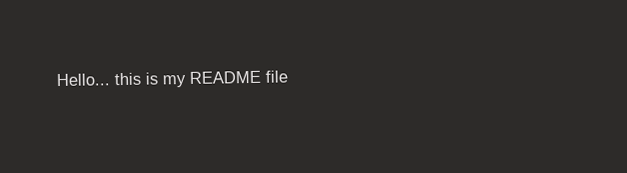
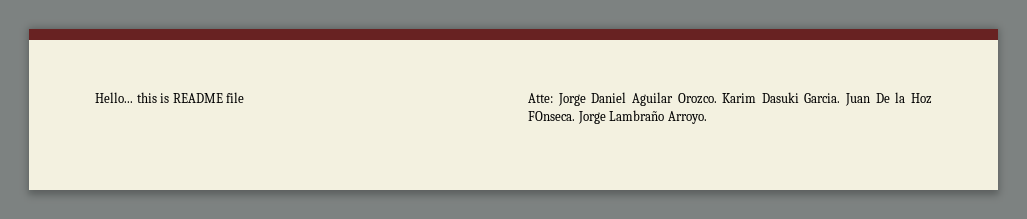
- Hello... this is my README file
+ Hello... this is README file
+ Atte: Jorge Daniel Aguilar Orozco. Karim Dasuki Garcia. Juan De la Hoz FOnseca. Jorge Lambraño Arroyo.

